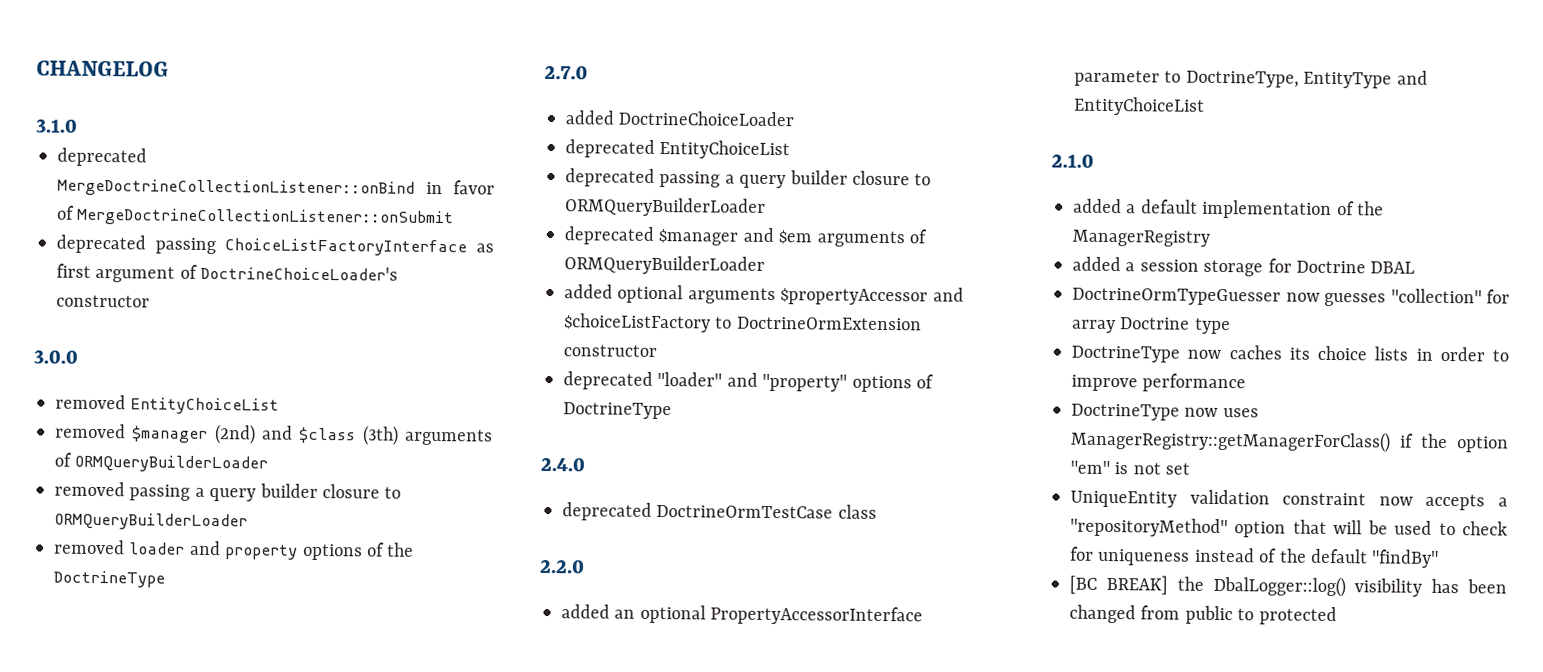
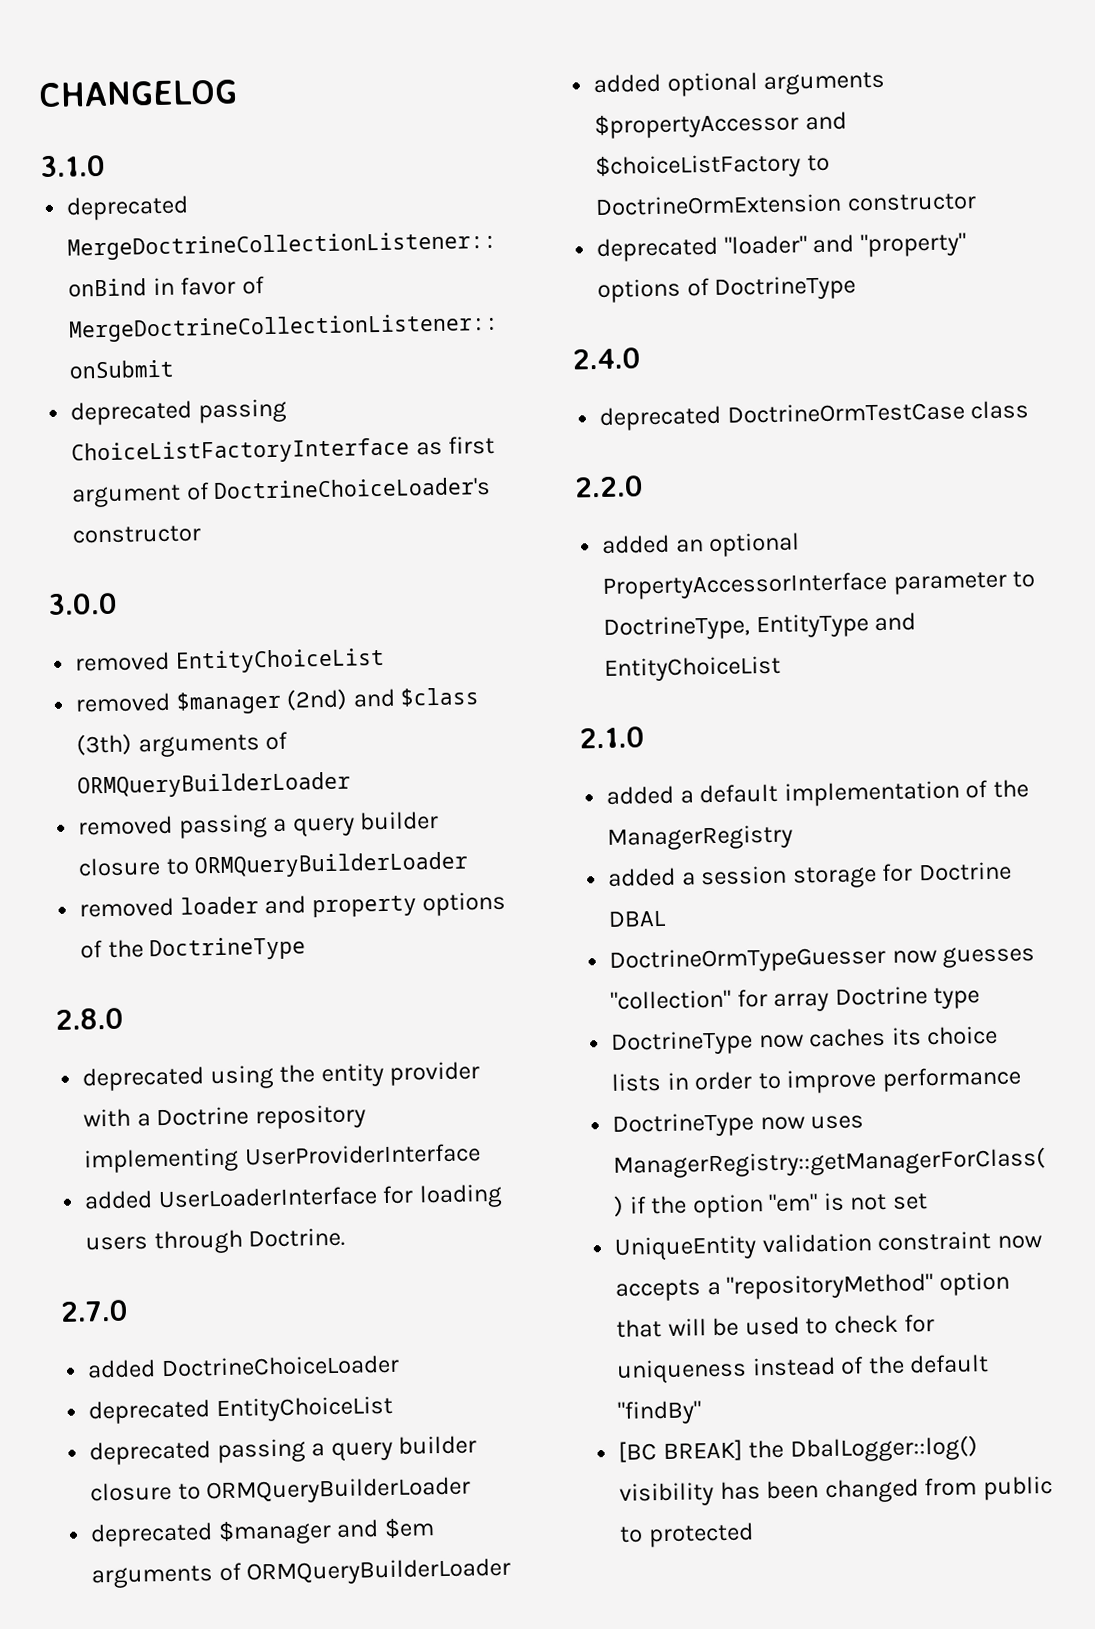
+ 2.8.0
+ deprecated using the entity provider with a Doctrine repository implementing UserProviderInterface
+ added UserLoaderInterface for loading users through Doctrine.

